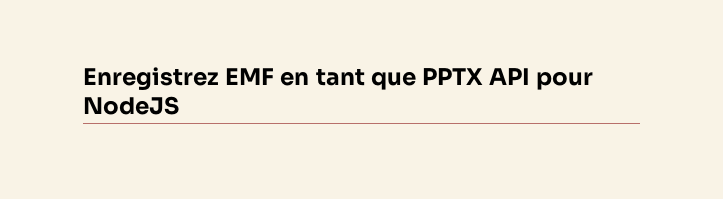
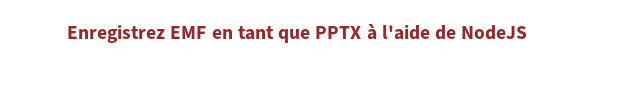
- Enregistrez EMF en tant que PPTX API pour NodeJS
+ Enregistrez EMF en tant que PPTX à l'aide de NodeJS

